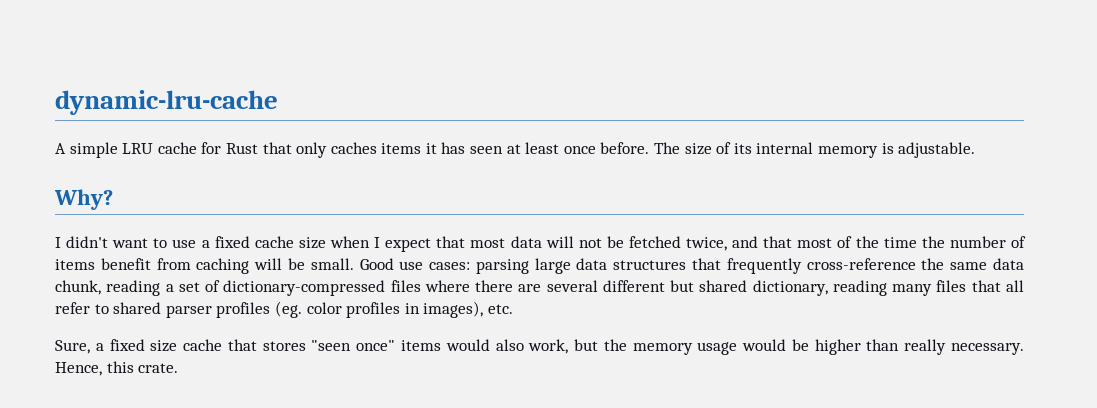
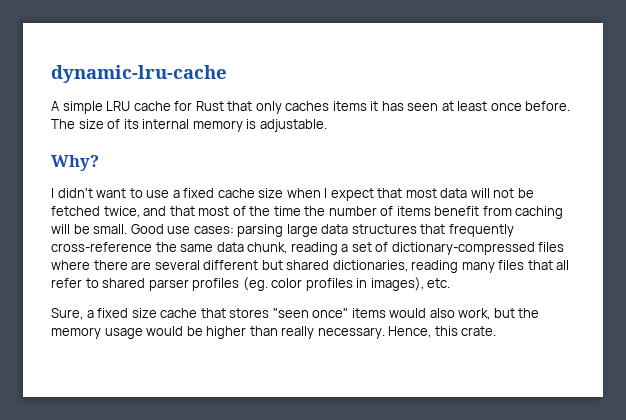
- Good use cases: parsing large data structures that frequently cross-reference the same data chunk, reading a set of dictionary-compressed files where there are several different but shared dictionary, reading many files that all refer to shared parser profiles (eg. color profiles in images), etc.
+ Good use cases: parsing large data structures that frequently cross-reference the same data chunk, reading a set of dictionary-compressed files where there are several different but shared dictionaries, reading many files that all refer to shared parser profiles (eg. color profiles in images), etc.

